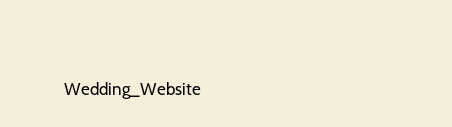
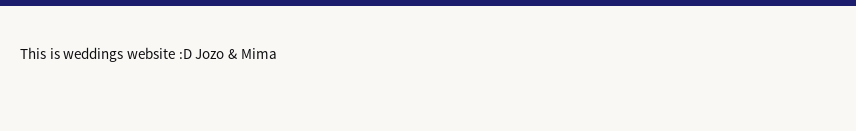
- Wedding_Website
+ This is weddings website :D Jozo & Mima

